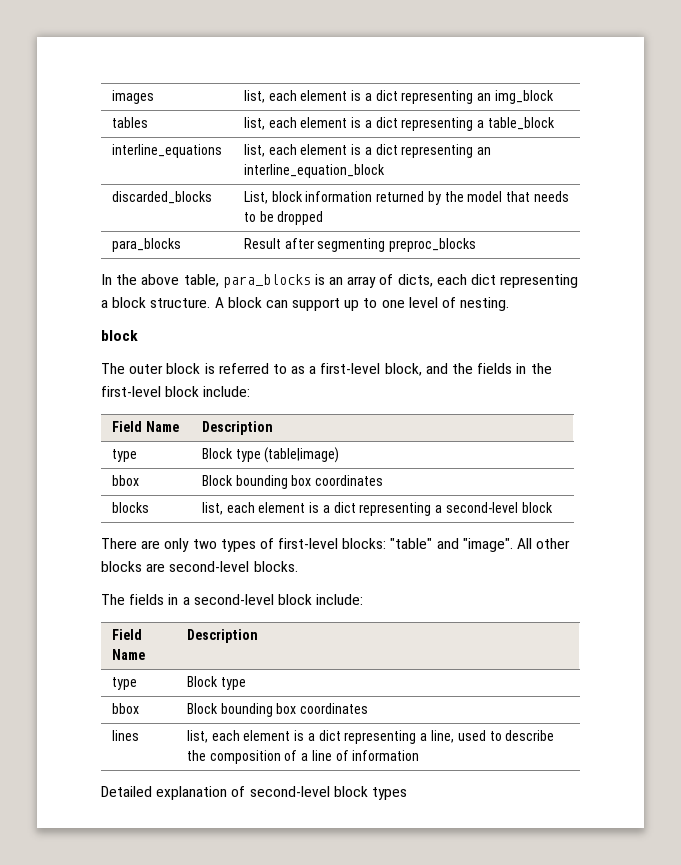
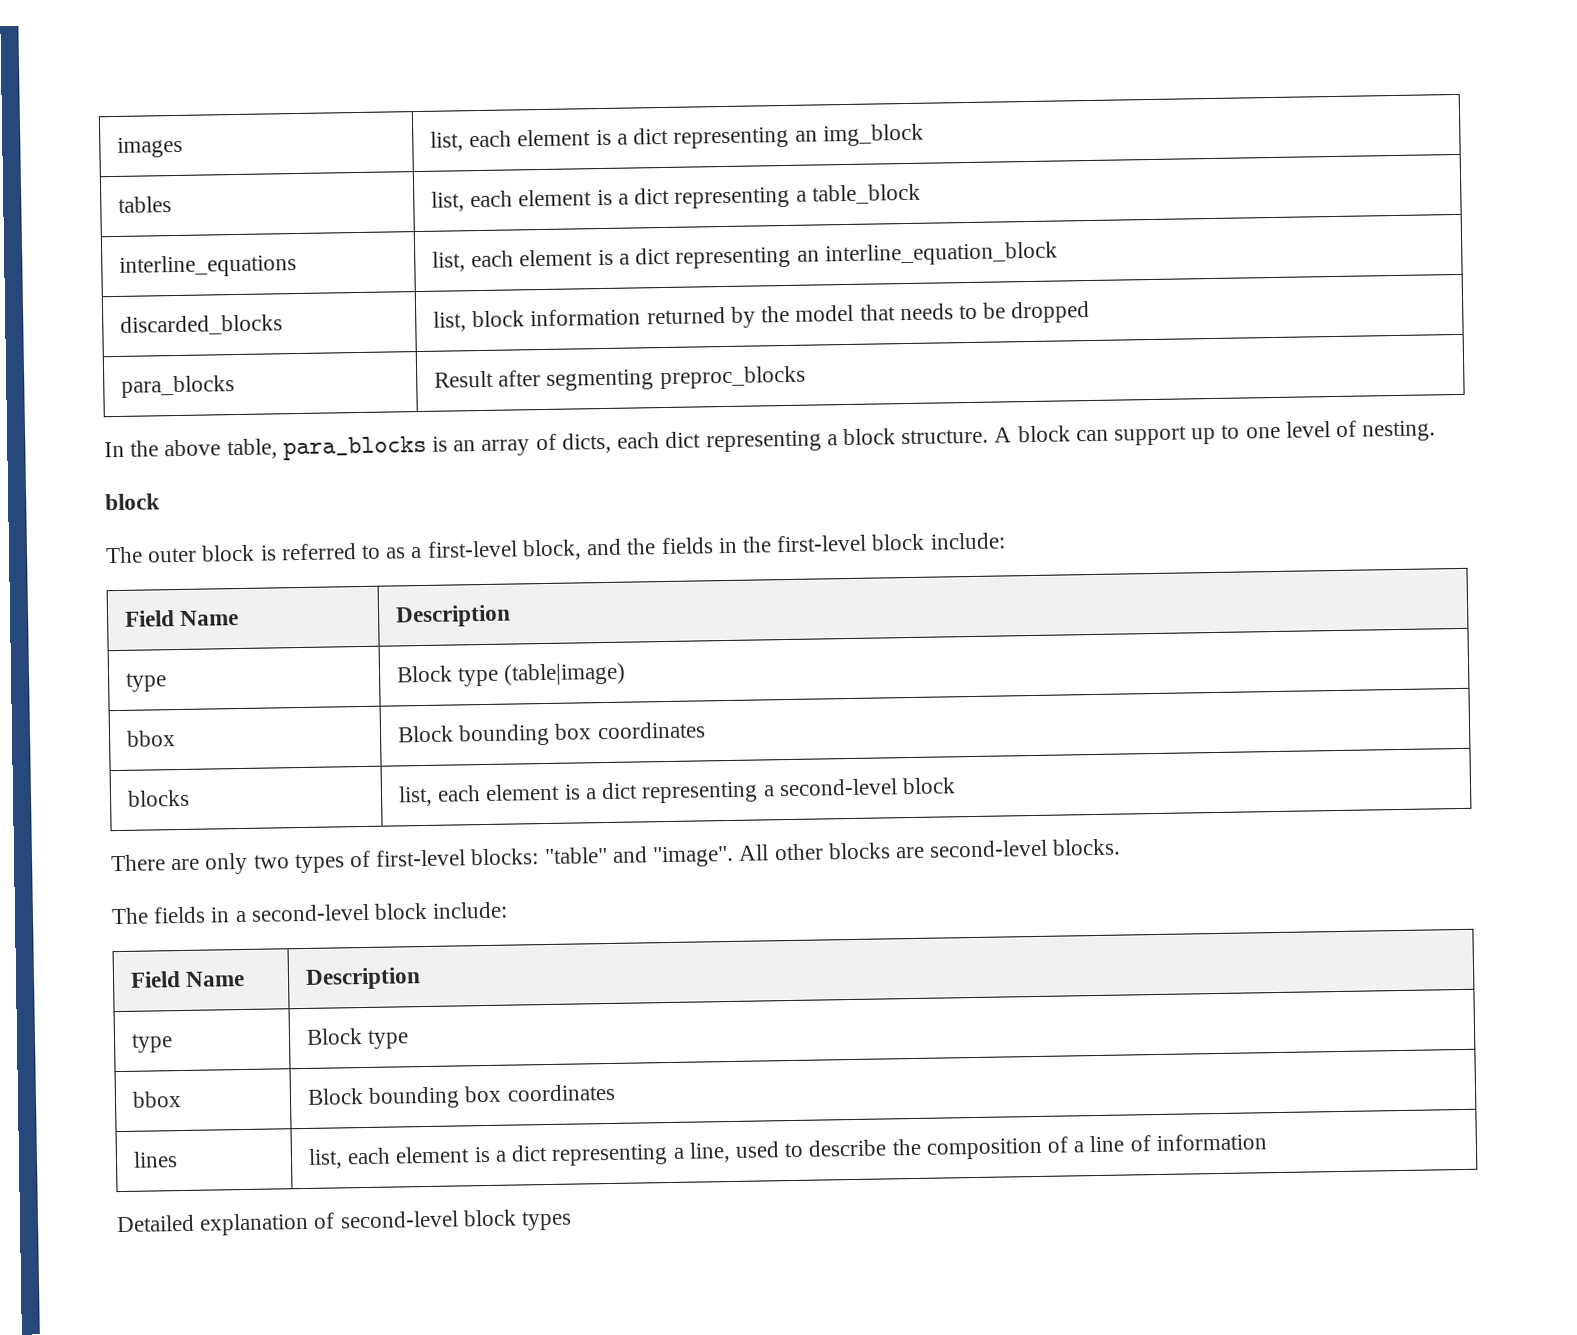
- discarded_blocks | List, block information returned by the model that needs to be dropped
+ discarded_blocks | list, block information returned by the model that needs to be dropped

